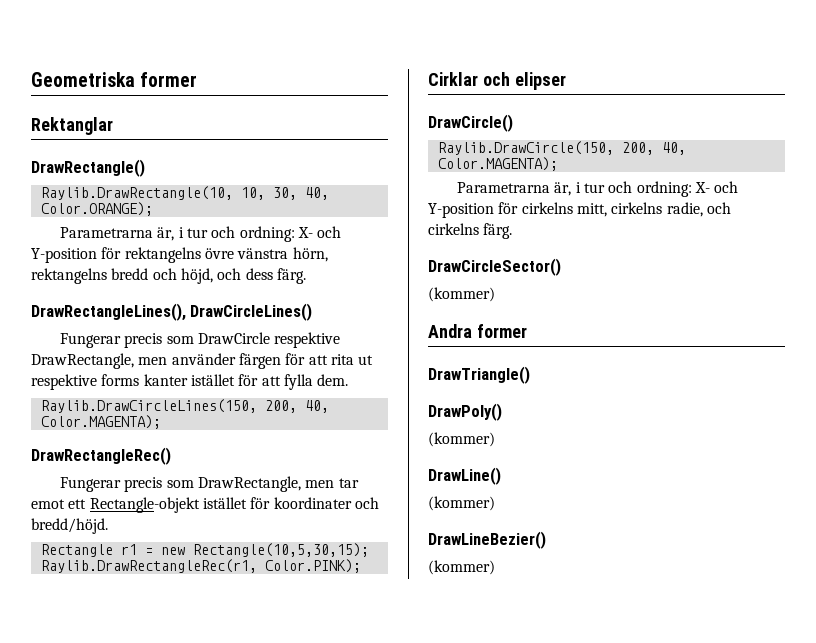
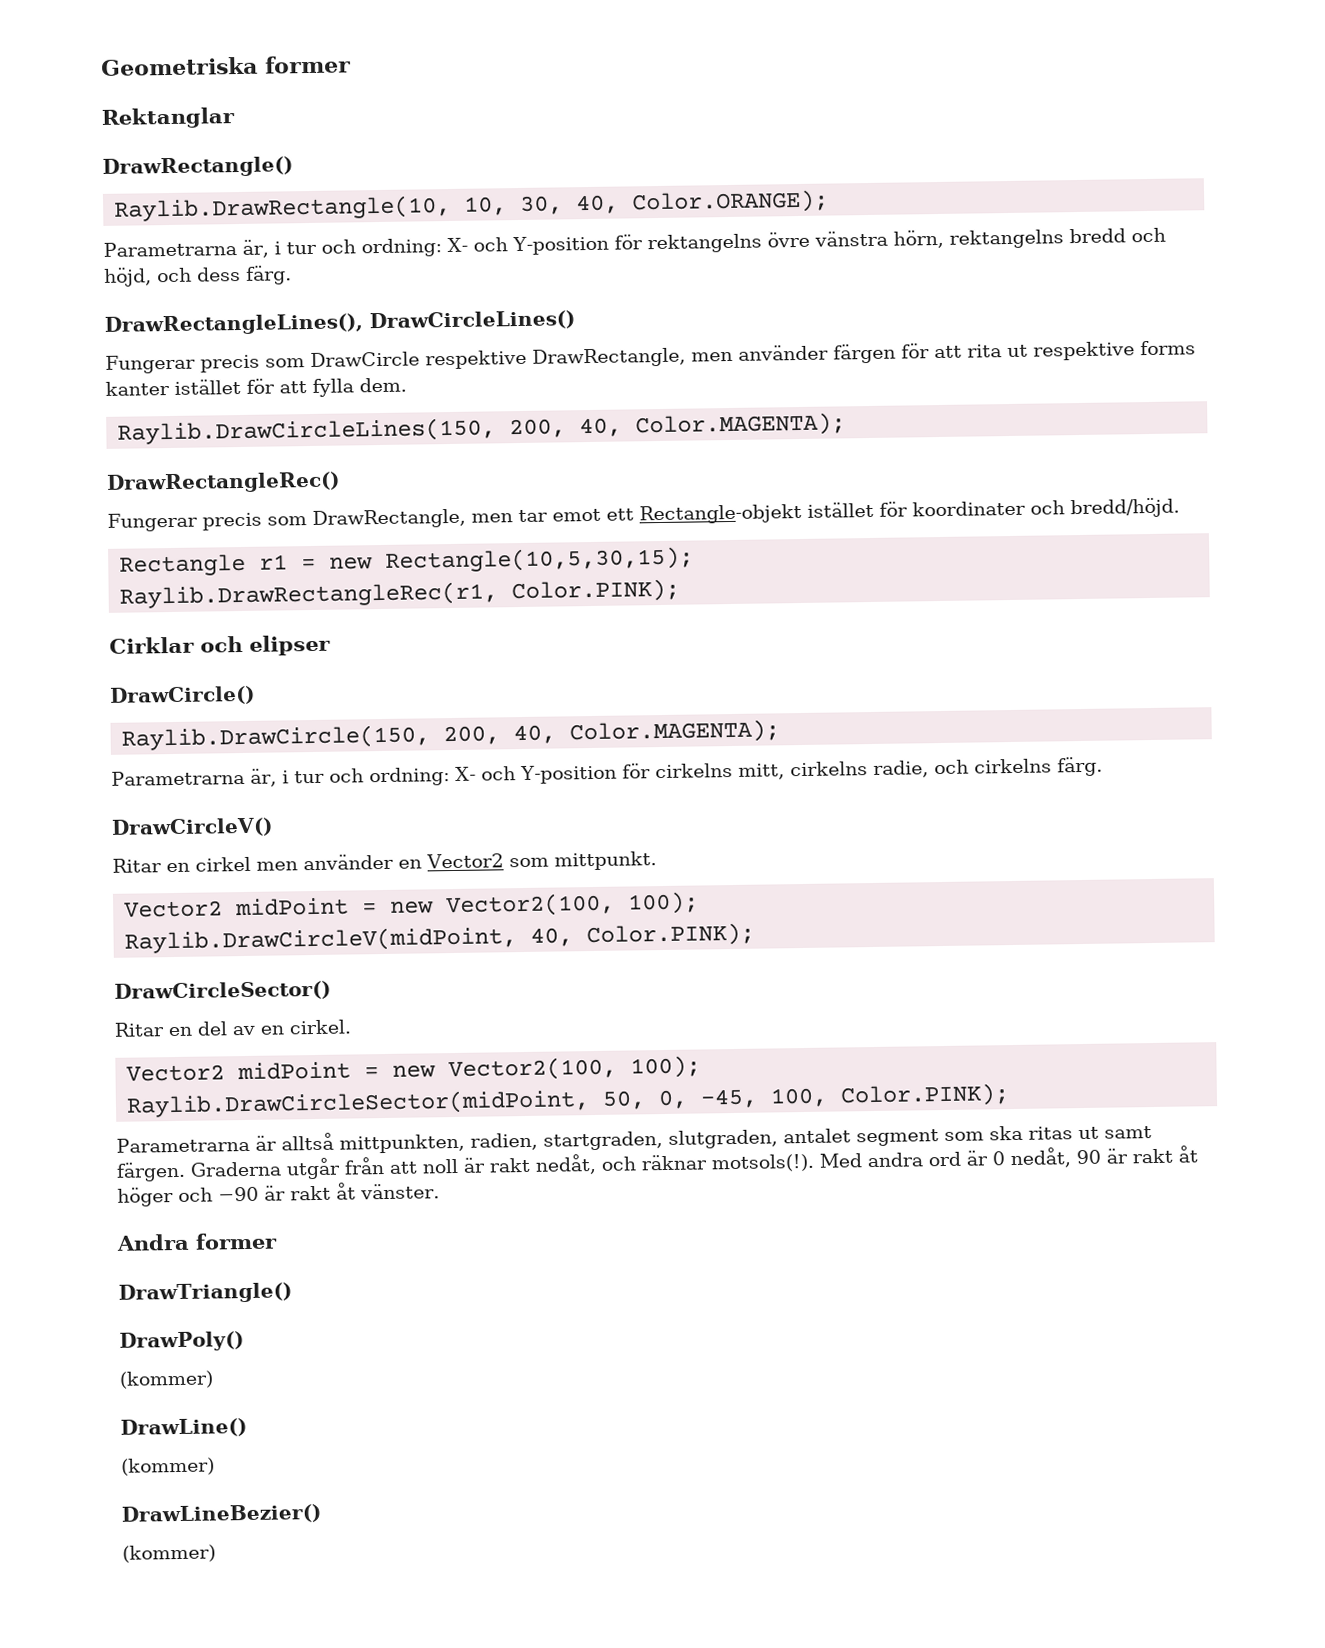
+ DrawCircleV()
+ Ritar en cirkel men använder en Vector2 som mittpunkt.
+ Vector2 midPoint = new Vector2(100, 100);
+ Raylib.DrawCircleV(midPoint, 40, Color.PINK);
  DrawCircleSector()
- (kommer)
+ Ritar en del av en cirkel.
+ Vector2 midPoint = new Vector2(100, 100);
+ Raylib.DrawCircleSector(midPoint, 50, 0, -45, 100, Color.PINK);
+ Parametrarna är alltså mittpunkten, radien, startgraden, slutgraden, antalet segment som ska ritas ut samt färgen. Graderna utgår från att noll är rakt nedåt, och räknar motsols(!). Med andra ord är 0 nedåt, 90 är rakt åt höger och −90 är rakt åt vänster.

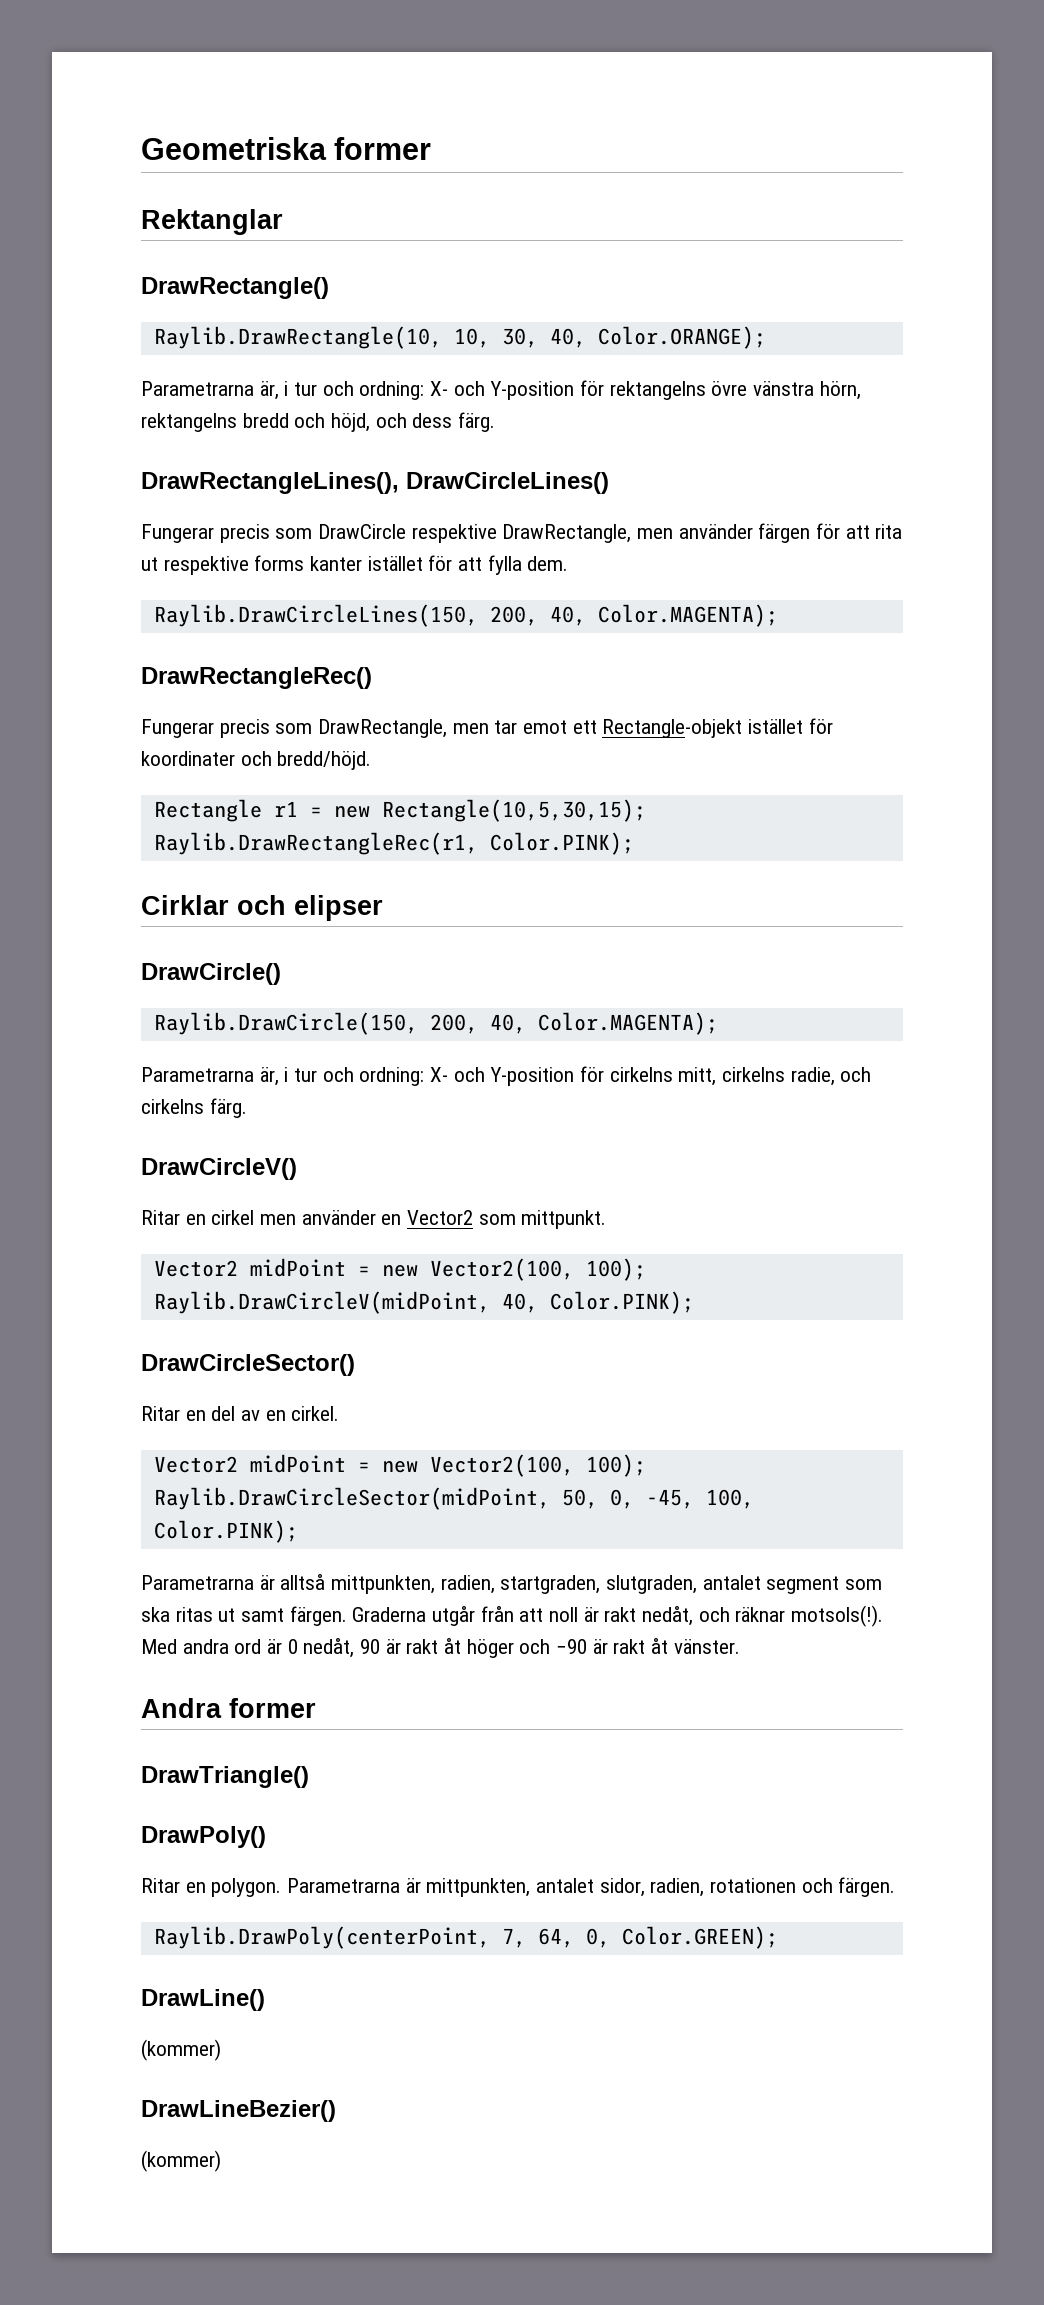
  DrawPoly()
- (kommer)
+ Ritar en polygon. Parametrarna är mittpunkten, antalet sidor, radien, rotationen och färgen.
+ Raylib.DrawPoly(centerPoint, 7, 64, 0, Color.GREEN);

